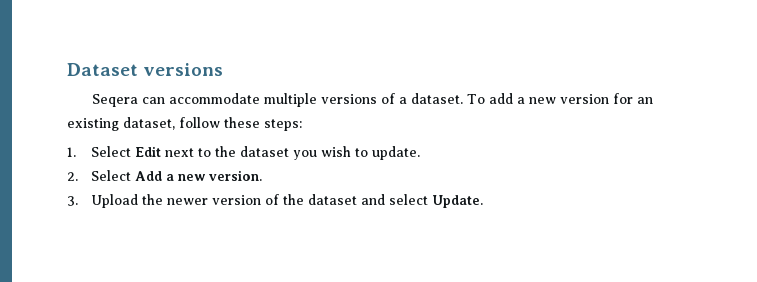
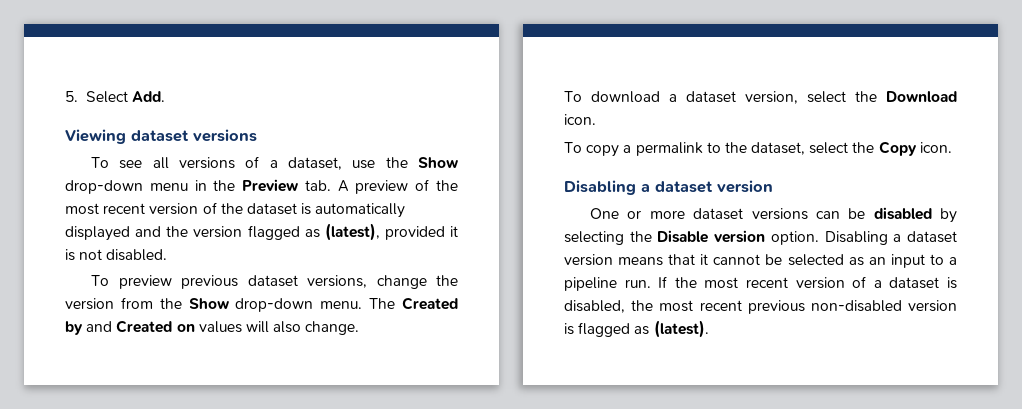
- Dataset versions
- Seqera can accommodate multiple versions of a dataset. To add a new version for an existing dataset, follow these steps:
- 1. Select Edit next to the dataset you wish to update.
- 2. Select Add a new version.
- 3. Upload the newer version of the dataset and select Update.
+ 5. Select Add.
+ Viewing dataset versions
+ To see all versions of a dataset, use the Show drop-down menu in the Preview tab. A preview of the most recent version of the dataset is automatically displayed and the version flagged as (latest), provided it is not disabled.
+ To preview previous dataset versions, change the version from the Show drop-down menu. The Created by and Created on values will also change.
+ To download a dataset version, select the Download icon.
+ To copy a permalink to the dataset, select the Copy icon.
+ Disabling a dataset version
+ One or more dataset versions can be disabled by selecting the Disable version option. Disabling a dataset version means that it cannot be selected as an input to a pipeline run. If the most recent version of a dataset is disabled, the most recent previous non-disabled version is flagged as (latest).

